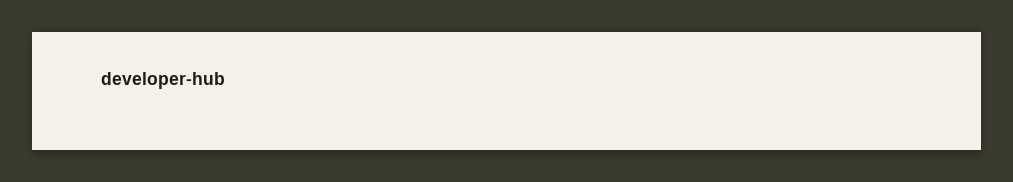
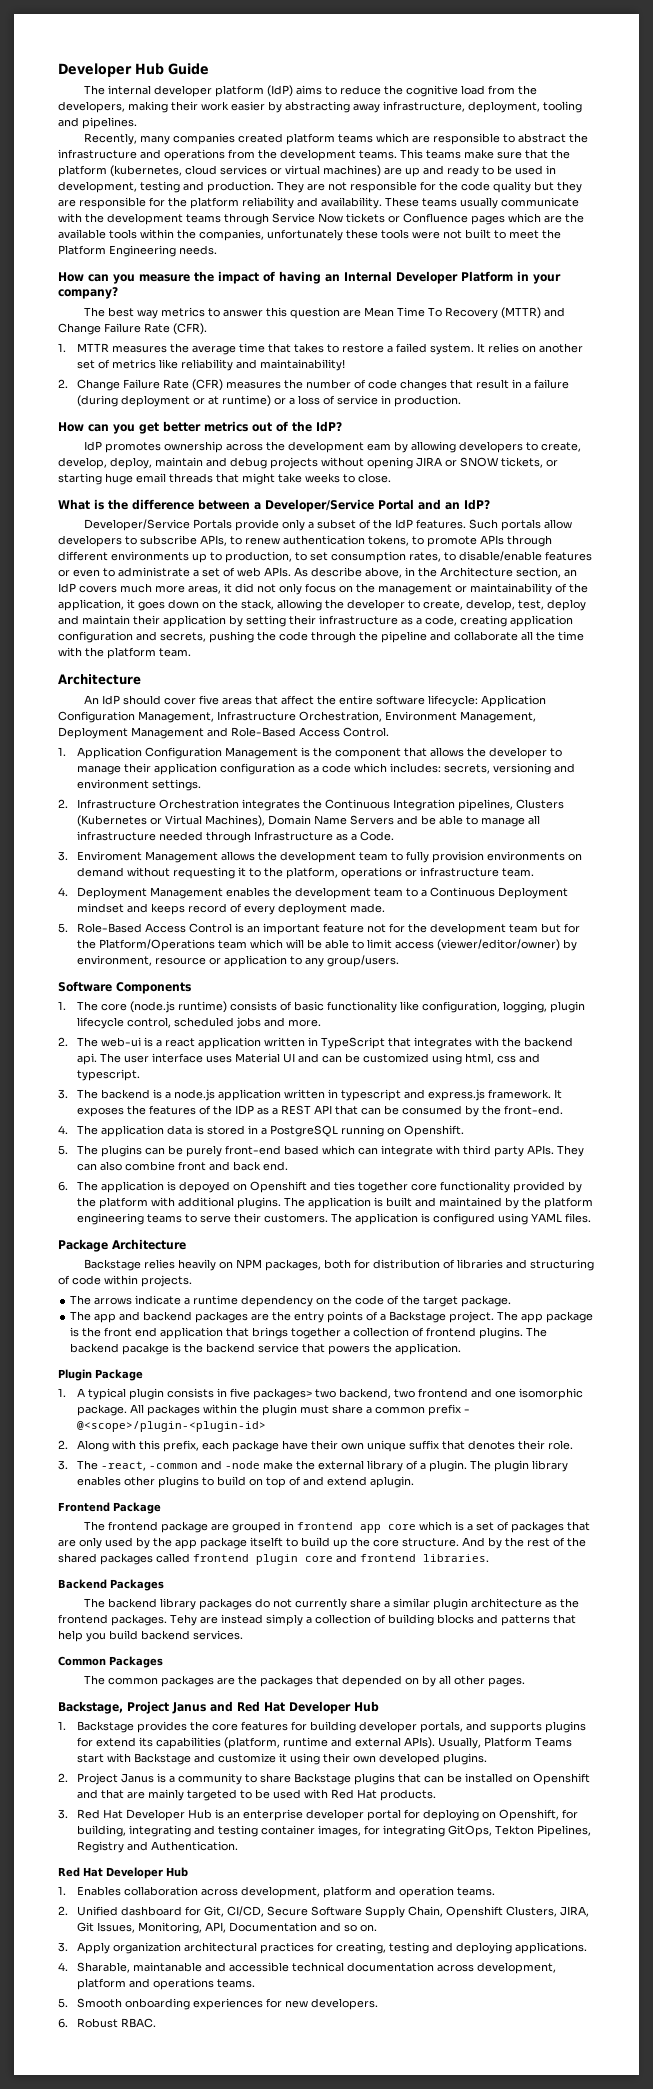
- developer-hub
+ Developer Hub Guide
+ The internal developer platform (IdP) aims to reduce the cognitive load from the developers, making their work easier by abstracting away infrastructure, deployment, tooling and pipelines.
+ Recently, many companies created platform teams which are responsible to abstract the infrastructure and operations from the development teams. This teams make sure that the platform (kubernetes, cloud services or virtual machines) are up and ready to be used in development, testing and production. They are not responsible for the code quality but they are responsible for the platform reliability and availability. These teams usually communicate with the development teams through Service Now tickets or Confluence pages which are the available tools within the companies, unfortunately these tools were not built to meet the Platform Engineering needs.
+ How can you measure the impact of having an Internal Developer Platform in your company?
+ The best way metrics to answer this question are Mean Time To Recovery (MTTR) and Change Failure Rate (CFR).
+ 1. MTTR measures the average time that takes to restore a failed system. It relies on another set of metrics like reliability and maintainability!
+ 2. Change Failure Rate (CFR) measures the number of code changes that result in a failure (during deployment or at runtime) or a loss of service in production.
+ How can you get better metrics out of the IdP?
+ IdP promotes ownership across the development eam by allowing developers to create, develop, deploy, maintain and debug projects without opening JIRA or SNOW tickets, or starting huge email threads that might take weeks to close.
+ What is the difference between a Developer/Service Portal and an IdP?
+ Developer/Service Portals provide only a subset of the IdP features. Such portals allow developers to subscribe APIs, to renew authentication tokens, to promote APIs through different environments up to production, to set consumption rates, to disable/enable features or even to administrate a set of web APIs. As describe above, in the Architecture section, an IdP covers much more areas, it did not only focus on the management or maintainability of the application, it goes down on the stack, allowing the developer to create, develop, test, deploy and maintain their application by setting their infrastructure as a code, creating application configuration and secrets, pushing the code through the pipeline and collaborate all the time with the platform team.
+ Architecture
+ An IdP should cover five areas that affect the entire software lifecycle: Application Configuration Management, Infrastructure Orchestration, Environment Management, Deployment Management and Role-Based Access Control.
+ 1. Application Configuration Management is the component that allows the developer to manage their application configuration as a code which includes: secrets, versioning and environment settings.
+ 2. Infrastructure Orchestration integrates the Continuous Integration pipelines, Clusters (Kubernetes or Virtual Machines), Domain Name Servers and be able to manage all infrastructure needed through Infrastructure as a Code.
+ 3. Enviroment Management allows the development team to fully provision environments on demand without requesting it to the platform, operations or infrastructure team.
+ 4. Deployment Management enables the development team to a Continuous Deployment mindset and keeps record of every deployment made.
+ 5. Role-Based Access Control is an important feature not for the development team but for the Platform/Operations team which will be able to limit access (viewer/editor/owner) by environment, resource or application to any group/users.
+ Software Components
+ 1. The core (node.js runtime) consists of basic functionality like configuration, logging, plugin lifecycle control, scheduled jobs and more.
+ 2. The web-ui is a react application written in TypeScript that integrates with the backend api. The user interface uses Material UI and can be customized using html, css and typescript.
+ 3. The backend is a node.js application written in typescript and express.js framework. It exposes the features of the IDP as a REST API that can be consumed by the front-end.
+ 4. The application data is stored in a PostgreSQL running on Openshift.
+ 5. The plugins can be purely front-end based which can integrate with third party APIs. They can also combine front and back end.
+ 6. The application is depoyed on Openshift and ties together core functionality provided by the platform with additional plugins. The application is built and maintained by the platform engineering teams to serve their customers. The application is configured using YAML files.
+ Package Architecture
+ Backstage relies heavily on NPM packages, both for distribution of libraries and structuring of code within projects.
+ The arrows indicate a runtime dependency on the code of the target package.
+ The app and backend packages are the entry points of a Backstage project. The app package is the front end application that brings together a collection of frontend plugins. The backend pacakge is the backend service that powers the application.
+ Plugin Package
+ 1. A typical plugin consists in five packages> two backend, two frontend and one isomorphic package. All packages within the plugin must share a common prefix - @<scope>/plugin-<plugin-id>
+ 2. Along with this prefix, each package have their own unique suffix that denotes their role.
+ 3. The -react, -common and -node make the external library of a plugin. The plugin library enables other plugins to build on top of and extend aplugin.
+ Frontend Package
+ The frontend package are grouped in frontend app core which is a set of packages that are only used by the app package itselft to build up the core structure. And by the rest of the shared packages called frontend plugin core and frontend libraries.
+ Backend Packages
+ The backend library packages do not currently share a similar plugin architecture as the frontend packages. Tehy are instead simply a collection of building blocks and patterns that help you build backend services.
+ Common Packages
+ The common packages are the packages that depended on by all other pages.
+ Backstage, Project Janus and Red Hat Developer Hub
+ 1. Backstage provides the core features for building developer portals, and supports plugins for extend its capabilities (platform, runtime and external APIs). Usually, Platform Teams start with Backstage and customize it using their own developed plugins.
+ 2. Project Janus is a community to share Backstage plugins that can be installed on Openshift and that are mainly targeted to be used with Red Hat products.
+ 3. Red Hat Developer Hub is an enterprise developer portal for deploying on Openshift, for building, integrating and testing container images, for integrating GitOps, Tekton Pipelines, Registry and Authentication.
+ Red Hat Developer Hub
+ 1. Enables collaboration across development, platform and operation teams.
+ 2. Unified dashboard for Git, CI/CD, Secure Software Supply Chain, Openshift Clusters, JIRA, Git Issues, Monitoring, API, Documentation and so on.
+ 3. Apply organization architectural practices for creating, testing and deploying applications.
+ 4. Sharable, maintanable and accessible technical documentation across development, platform and operations teams.
+ 5. Smooth onboarding experiences for new developers.
+ 6. Robust RBAC.

